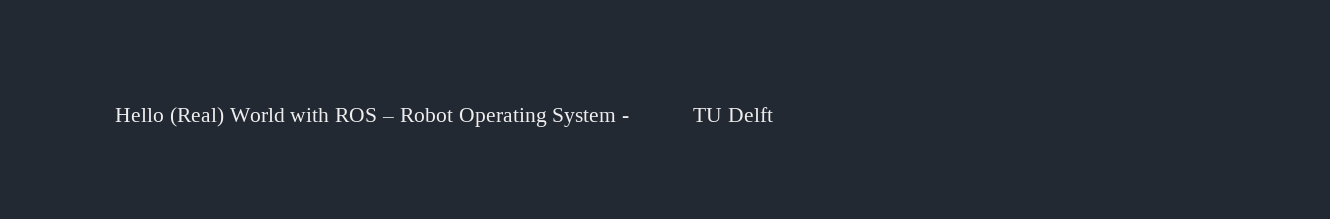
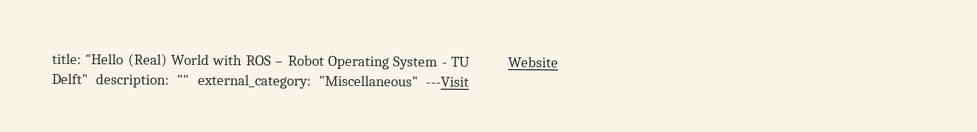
- Hello (Real) World with ROS – Robot Operating System - TU Delft
+ title: "Hello (Real) World with ROS – Robot Operating System - TU Delft" description: "" external_category: "Miscellaneous" ---Visit Website

